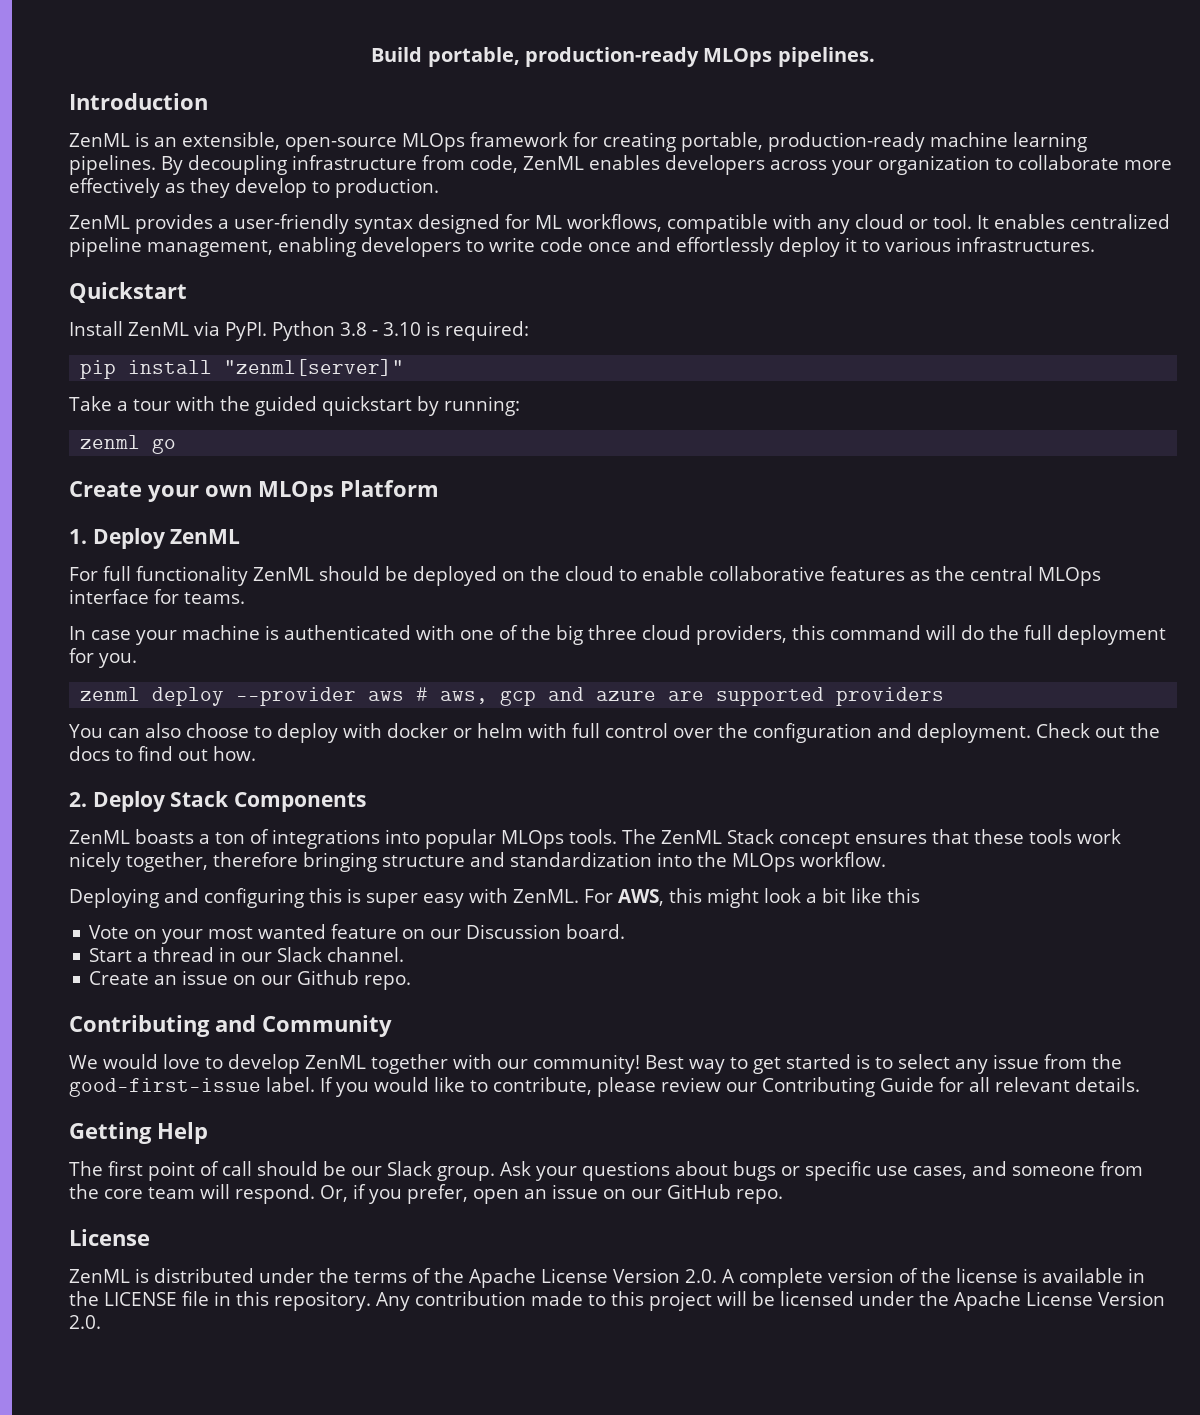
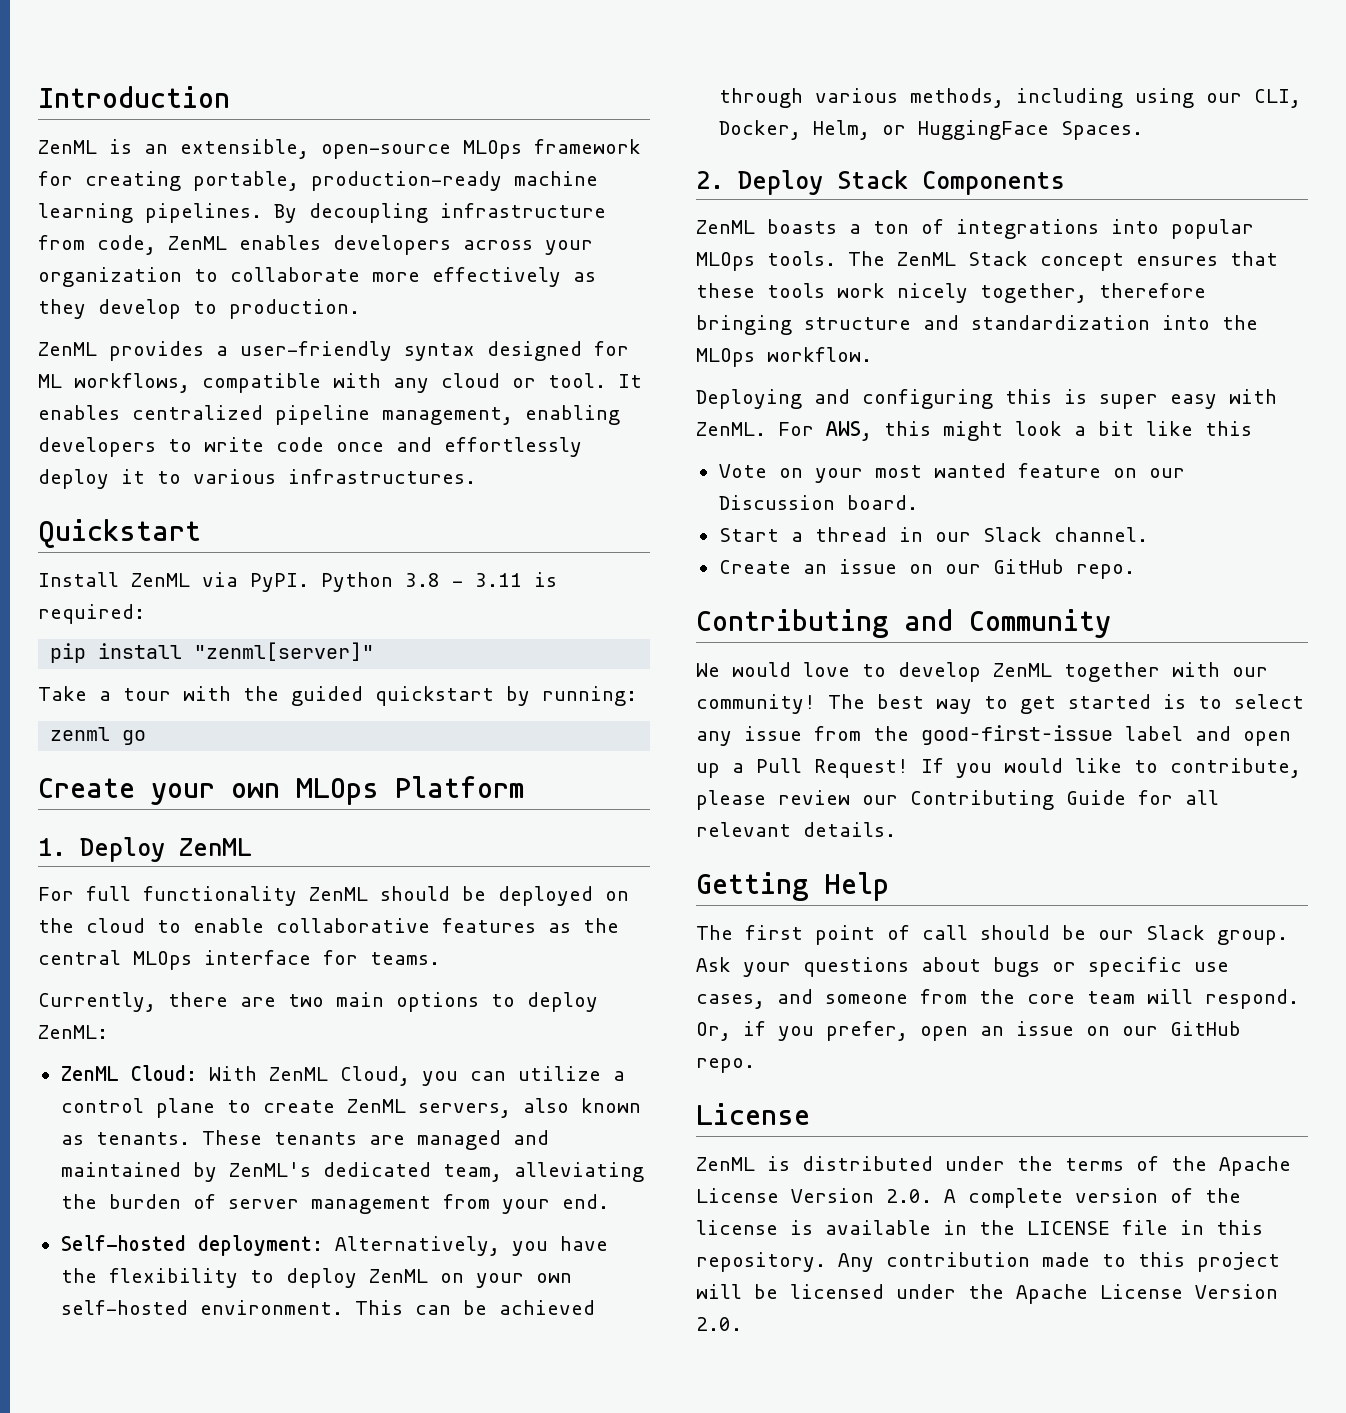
- Build portable, production-ready MLOps pipelines.
- Python 3.8 - 3.10 is required:
+ Python 3.8 - 3.11 is required:
- In case your machine is authenticated with one of the big three cloud providers, this command will do the full deployment for you.
- zenml deploy --provider aws # aws, gcp and azure are supported providers
- You can also choose to deploy with docker or helm with full control over the configuration and deployment. Check out the docs to find out how.
+ Currently, there are two main options to deploy ZenML:
+ ZenML Cloud: With ZenML Cloud, you can utilize a control plane to create ZenML servers, also known as tenants. These tenants are managed and maintained by ZenML's dedicated team, alleviating the burden of server management from your end.
+ Self-hosted deployment: Alternatively, you have the flexibility to deploy ZenML on your own self-hosted environment. This can be achieved through various methods, including using our CLI, Docker, Helm, or HuggingFace Spaces.
- Create an issue on our Github repo.
+ Create an issue on our GitHub repo.
- Best way to get started is to select any issue from the good-first-issue label.
+ The best way to get started is to select any issue from the good-first-issue label and open up a Pull Request!

